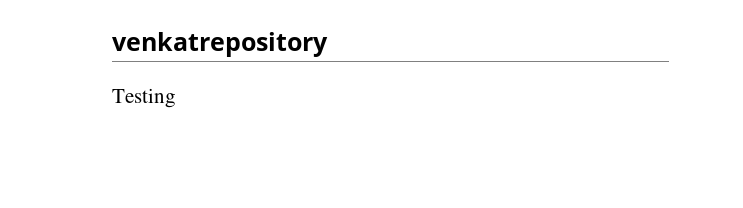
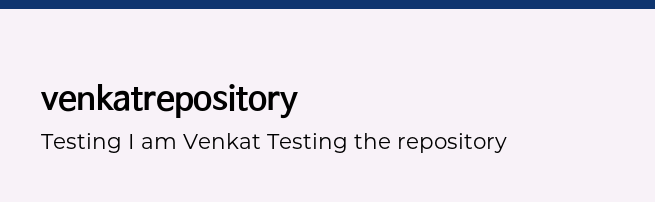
- Testing
+ Testing I am Venkat Testing the repository

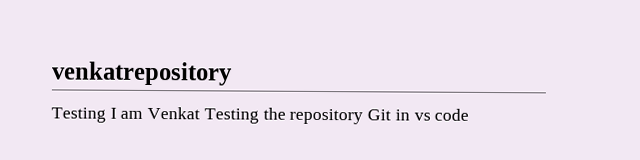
- Testing I am Venkat Testing the repository
+ Testing I am Venkat Testing the repository Git in vs code

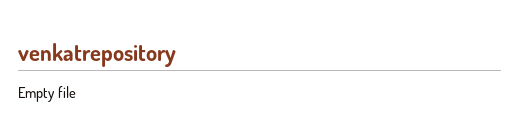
- Testing I am Venkat Testing the repository Git in vs code
+ Empty file

